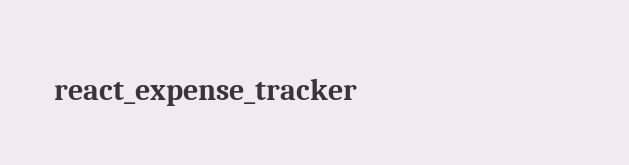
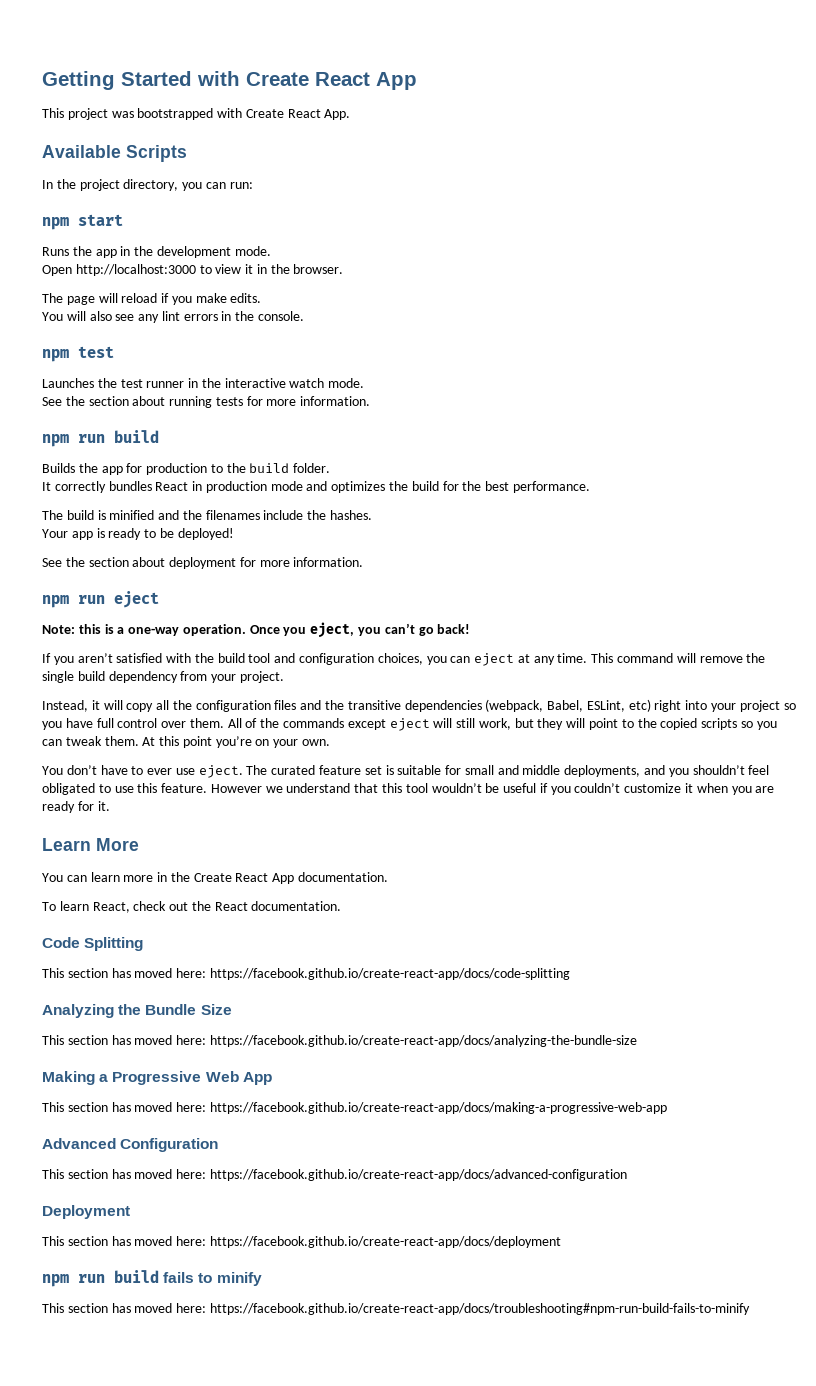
- react_expense_tracker
+ Getting Started with Create React App
+ This project was bootstrapped with Create React App.
+ Available Scripts
+ In the project directory, you can run:
+ npm start
+ Runs the app in the development mode.
+ Open http://localhost:3000 to view it in the browser.
+ The page will reload if you make edits.
+ You will also see any lint errors in the console.
+ npm test
+ Launches the test runner in the interactive watch mode.
+ See the section about running tests for more information.
+ npm run build
+ Builds the app for production to the build folder.
+ It correctly bundles React in production mode and optimizes the build for the best performance.
+ The build is minified and the filenames include the hashes.
+ Your app is ready to be deployed!
+ See the section about deployment for more information.
+ npm run eject
+ Note: this is a one-way operation. Once you eject, you can’t go back!
+ If you aren’t satisfied with the build tool and configuration choices, you can eject at any time. This command will remove the single build dependency from your project.
+ Instead, it will copy all the configuration files and the transitive dependencies (webpack, Babel, ESLint, etc) right into your project so you have full control over them. All of the commands except eject will still work, but they will point to the copied scripts so you can tweak them. At this point you’re on your own.
+ You don’t have to ever use eject. The curated feature set is suitable for small and middle deployments, and you shouldn’t feel obligated to use this feature. However we understand that this tool wouldn’t be useful if you couldn’t customize it when you are ready for it.
+ Learn More
+ You can learn more in the Create React App documentation.
+ To learn React, check out the React documentation.
+ Code Splitting
+ This section has moved here: https://facebook.github.io/create-react-app/docs/code-splitting
+ Analyzing the Bundle Size
+ This section has moved here: https://facebook.github.io/create-react-app/docs/analyzing-the-bundle-size
+ Making a Progressive Web App
+ This section has moved here: https://facebook.github.io/create-react-app/docs/making-a-progressive-web-app
+ Advanced Configuration
+ This section has moved here: https://facebook.github.io/create-react-app/docs/advanced-configuration
+ Deployment
+ This section has moved here: https://facebook.github.io/create-react-app/docs/deployment
+ npm run build fails to minify
+ This section has moved here: https://facebook.github.io/create-react-app/docs/troubleshooting#npm-run-build-fails-to-minify

